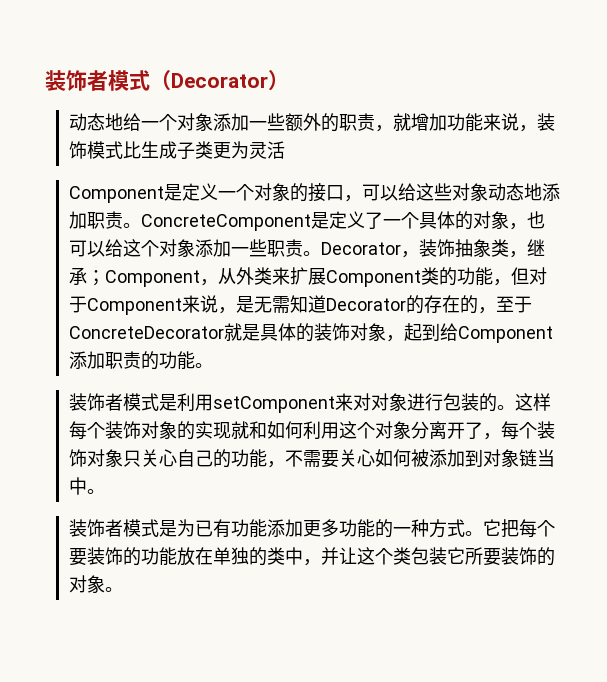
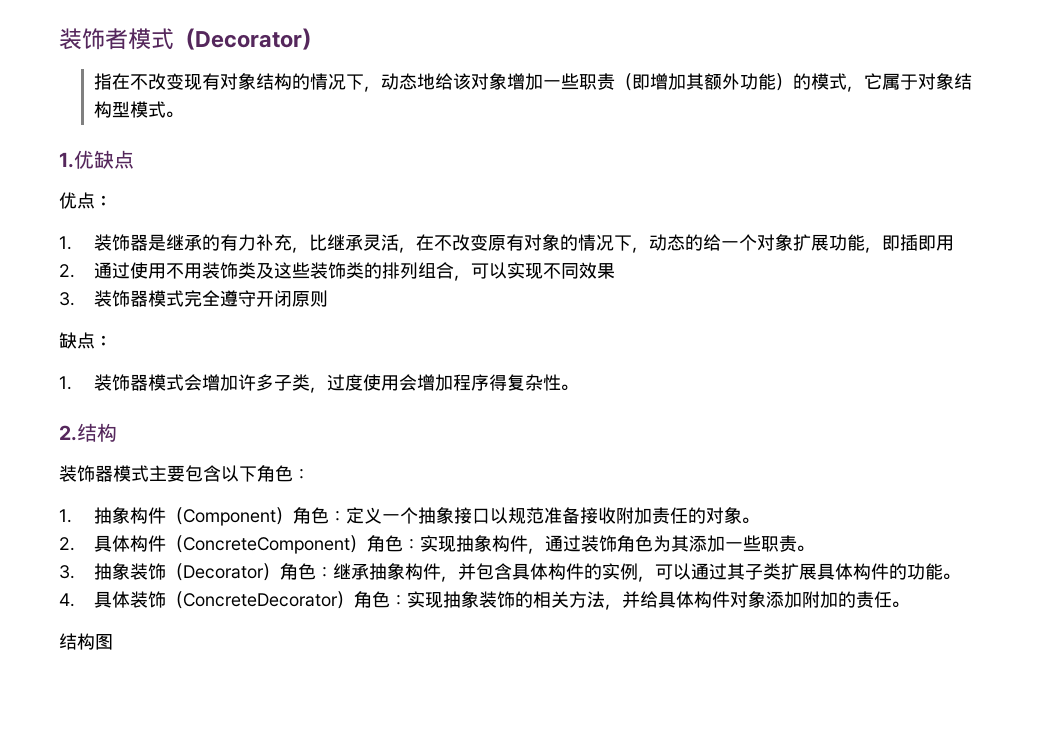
- 动态地给一个对象添加一些额外的职责，就增加功能来说，装饰模式比生成子类更为灵活
- Component是定义一个对象的接口，可以给这些对象动态地添加职责。ConcreteComponent是定义了一个具体的对象，也可以给这个对象添加一些职责。Decorator，装饰抽象类，继承；Component，从外类来扩展Component类的功能，但对于Component来说，是无需知道Decorator的存在的，至于ConcreteDecorator就是具体的装饰对象，起到给Component添加职责的功能。
- 装饰者模式是利用setComponent来对对象进行包装的。这样每个装饰对象的实现就和如何利用这个对象分离开了，每个装饰对象只关心自己的功能，不需要关心如何被添加到对象链当中。
- 装饰者模式是为已有功能添加更多功能的一种方式。它把每个要装饰的功能放在单独的类中，并让这个类包装它所要装饰的对象。
+ 指在不改变现有对象结构的情况下，动态地给该对象增加一些职责（即增加其额外功能）的模式，它属于对象结构型模式。
+ 1.优缺点
+ 优点：
+ 1.装饰器是继承的有力补充，比继承灵活，在不改变原有对象的情况下，动态的给一个对象扩展功能，即插即用
+ 2.通过使用不用装饰类及这些装饰类的排列组合，可以实现不同效果
+ 3.装饰器模式完全遵守开闭原则
+ 缺点：
+ 1.装饰器模式会增加许多子类，过度使用会增加程序得复杂性。
+ 2.结构
+ 装饰器模式主要包含以下角色：
+ 1.抽象构件（Component）角色：定义一个抽象接口以规范准备接收附加责任的对象。
+ 2.具体构件（ConcreteComponent）角色：实现抽象构件，通过装饰角色为其添加一些职责。
+ 3.抽象装饰（Decorator）角色：继承抽象构件，并包含具体构件的实例，可以通过其子类扩展具体构件的功能。
+ 4.具体装饰（ConcreteDecorator）角色：实现抽象装饰的相关方法，并给具体构件对象添加附加的责任。
+ 结构图

